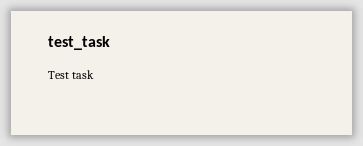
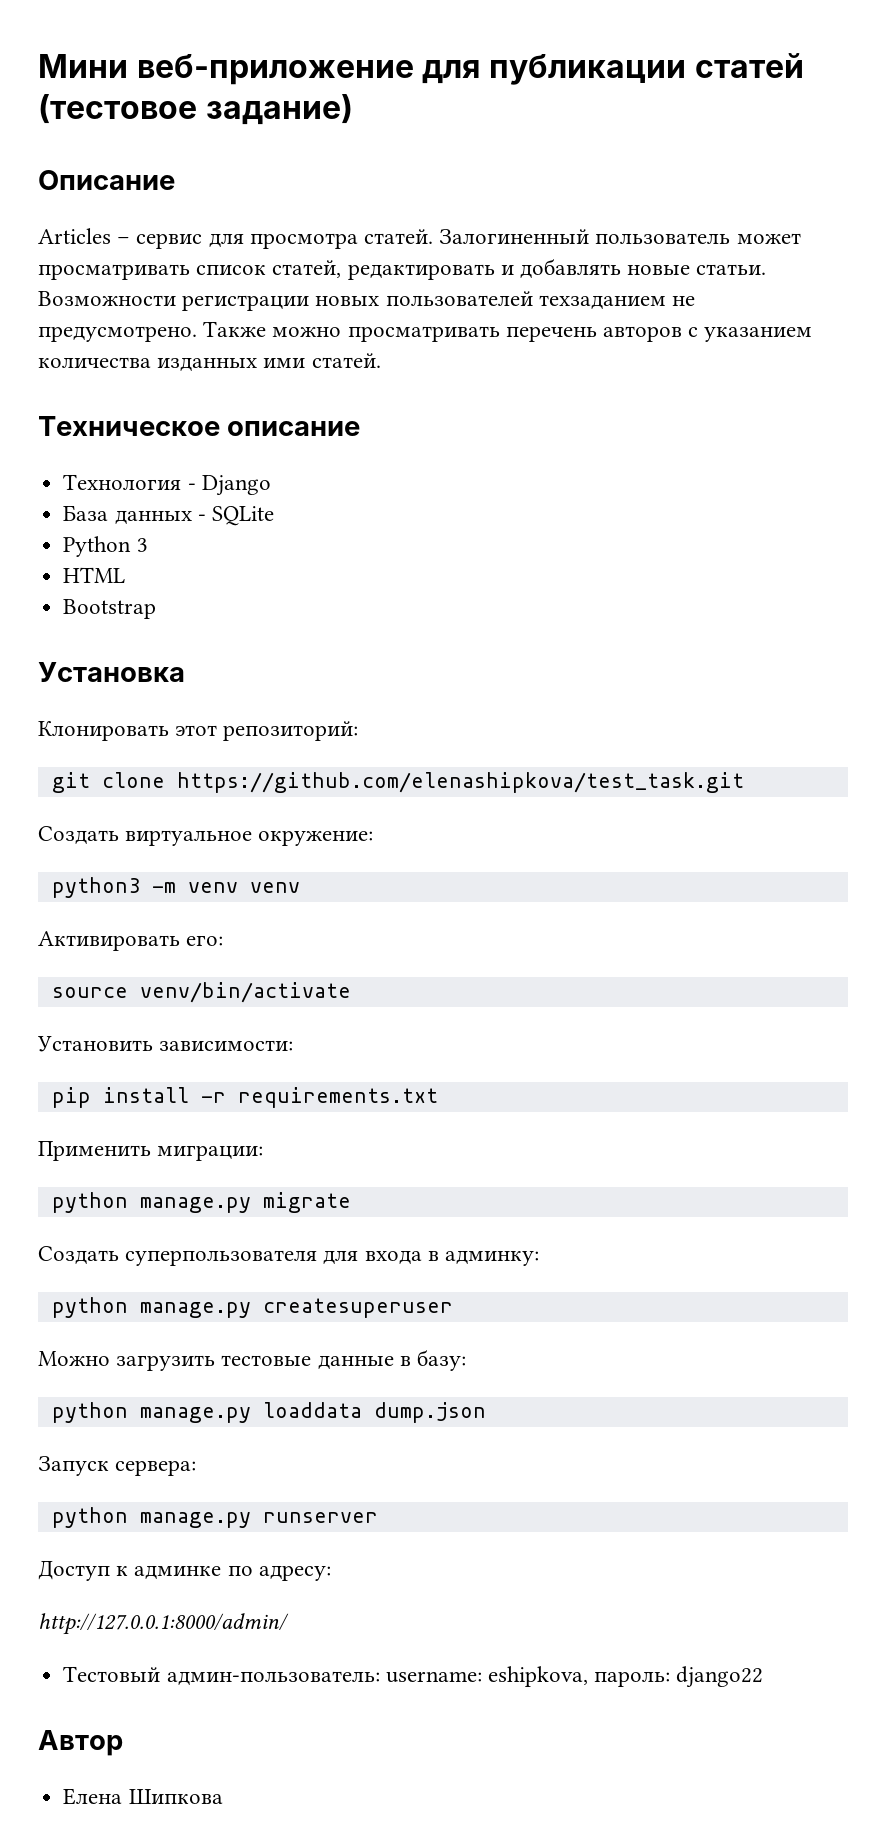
- test_task
- Test task
+ Мини веб-приложение для публикации статей (тестовое задание)
+ Описание
+ Articles – сервис для просмотра статей. Залогиненный пользователь может просматривать список статей, редактировать и добавлять новые статьи. Возможности регистрации новых пользователей техзаданием не предусмотрено. Также можно просматривать перечень авторов с указанием количества изданных ими статей.
+ Техническое описание
+ Технология - Django
+ База данных - SQLite
+ Python 3
+ HTML
+ Bootstrap
+ Установка
+ Клонировать этот репозиторий:
+ git clone https://github.com/elenashipkova/test_task.git
+ Создать виртуальное окружение:
+ python3 -m venv venv
+ Активировать его:
+ source venv/bin/activate
+ Установить зависимости:
+ pip install -r requirements.txt
+ Применить миграции:
+ python manage.py migrate
+ Создать суперпользователя для входа в админку:
+ python manage.py createsuperuser
+ Можно загрузить тестовые данные в базу:
+ python manage.py loaddata dump.json
+ Запуск сервера:
+ python manage.py runserver
+ Доступ к админке по адресу:
+ http://127.0.0.1:8000/admin/
+ Тестовый админ-пользователь: username: eshipkova, пароль: django22
+ Автор
+ Елена Шипкова

